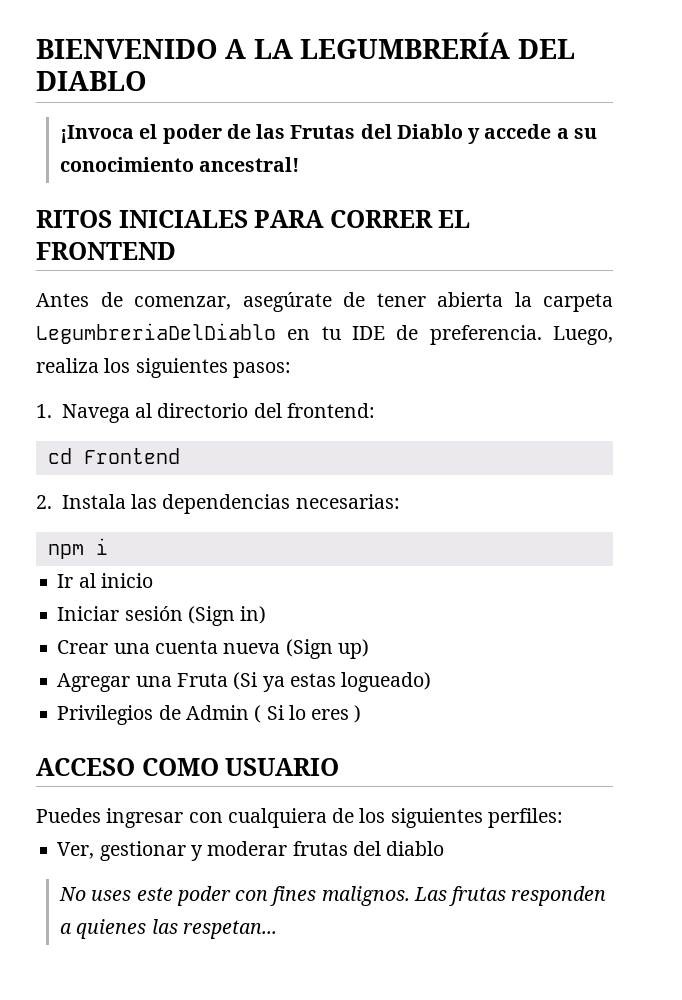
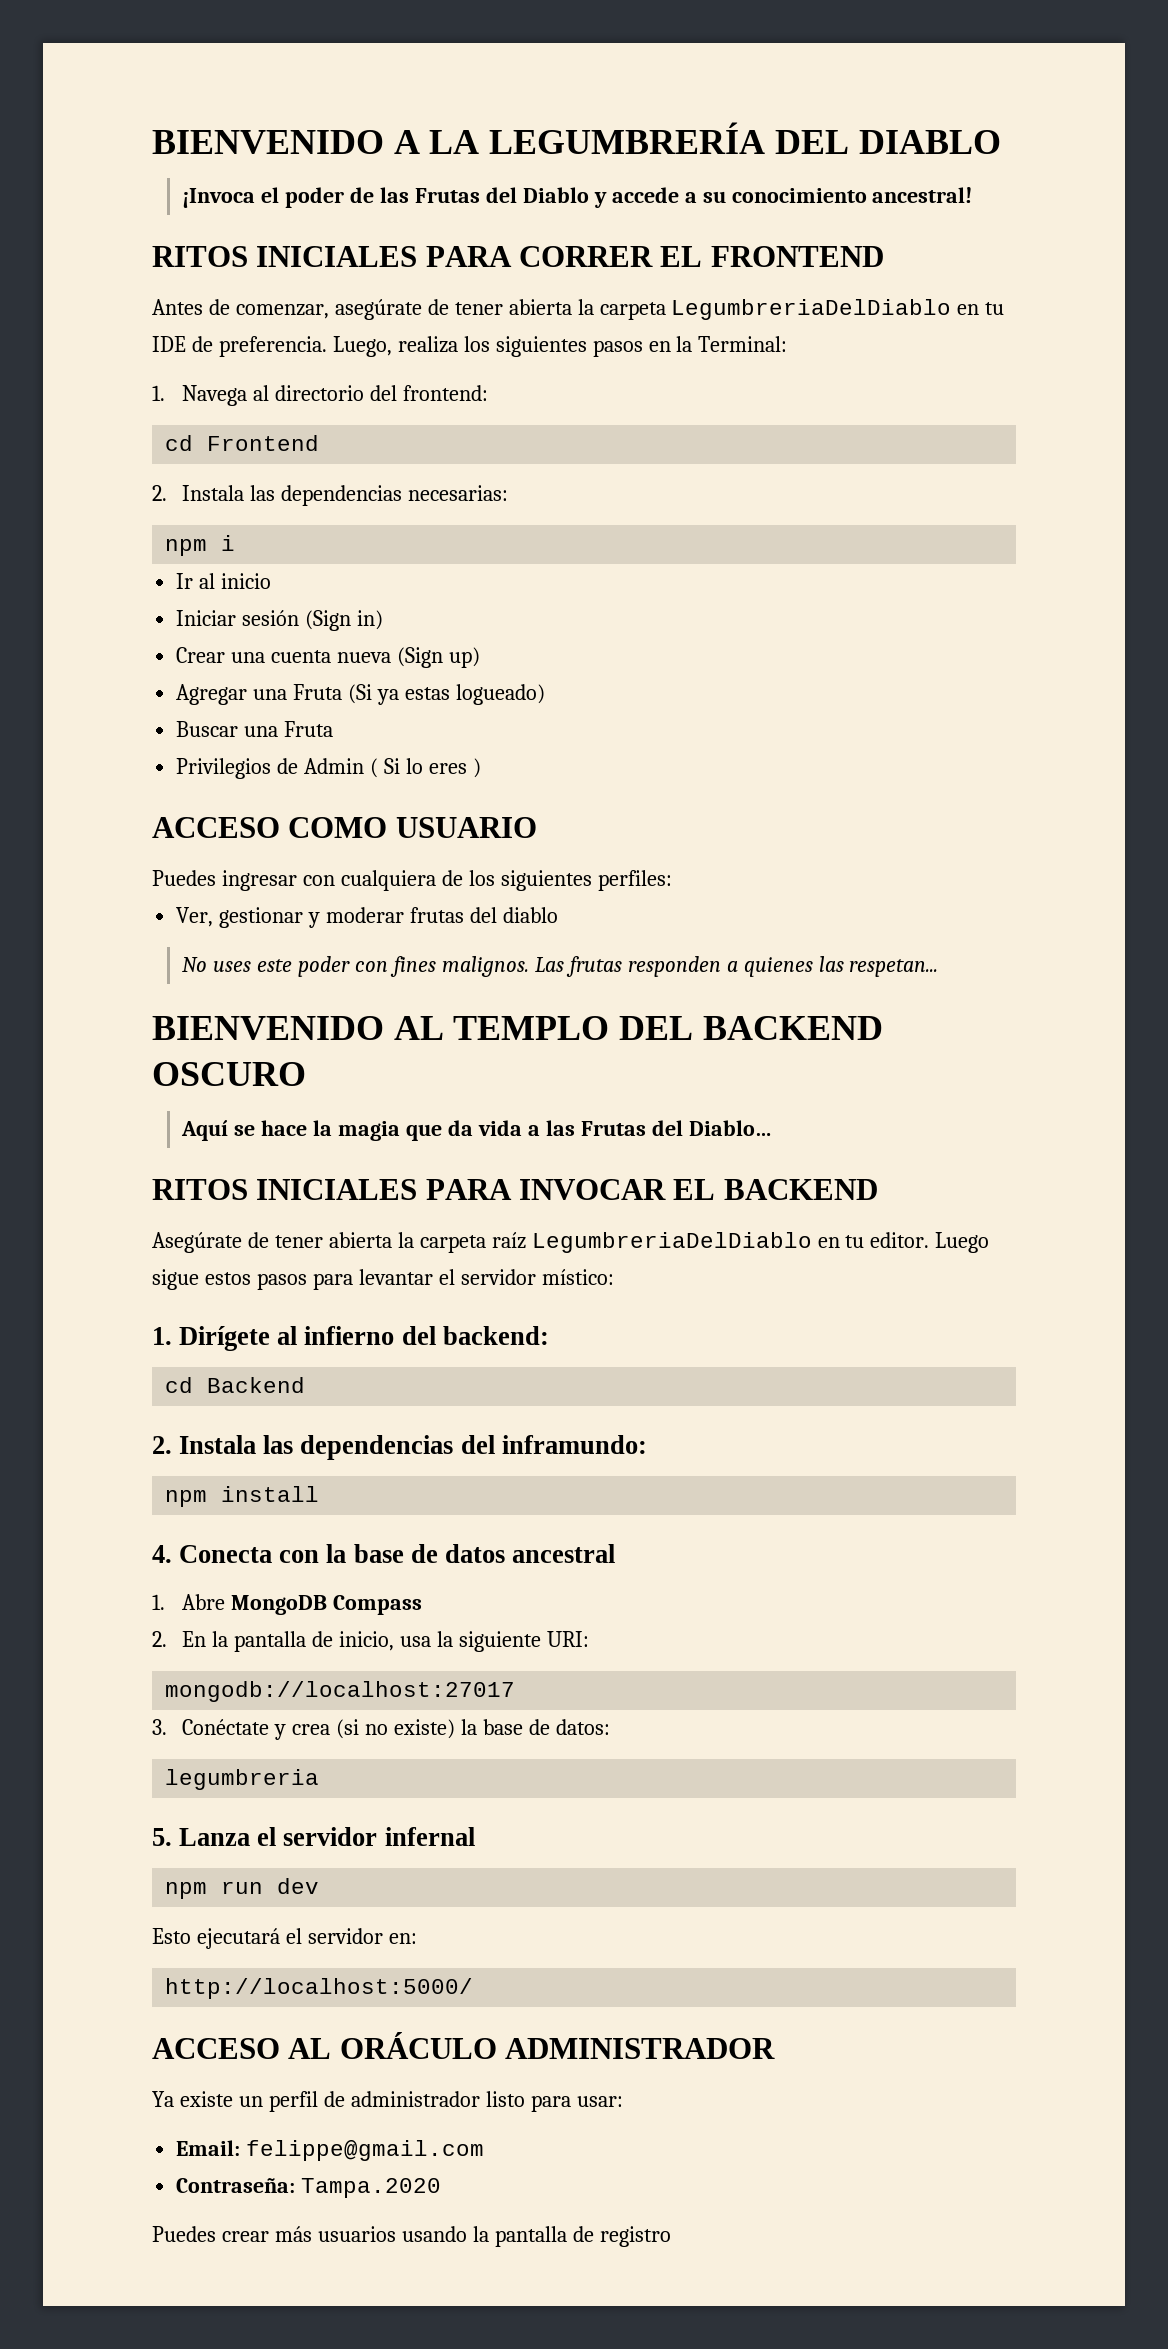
- Luego, realiza los siguientes pasos:
+ Luego, realiza los siguientes pasos en la Terminal:
+ Buscar una Fruta
+ BIENVENIDO AL TEMPLO DEL BACKEND OSCURO
+ Aquí se hace la magia que da vida a las Frutas del Diablo…
+ RITOS INICIALES PARA INVOCAR EL BACKEND
+ Asegúrate de tener abierta la carpeta raíz LegumbreriaDelDiablo en tu editor. Luego sigue estos pasos para levantar el servidor místico:
+ 1. Dirígete al infierno del backend:
+ cd Backend
+ 2. Instala las dependencias del inframundo:
+ npm install
+ 4. Conecta con la base de datos ancestral
+ 1. Abre MongoDB Compass
+ 2. En la pantalla de inicio, usa la siguiente URI:
+ mongodb://localhost:27017
+ 3. Conéctate y crea (si no existe) la base de datos:
+ legumbreria
+ 5. Lanza el servidor infernal
+ npm run dev
+ Esto ejecutará el servidor en:
+ http://localhost:5000/
+ ACCESO AL ORÁCULO ADMINISTRADOR
+ Ya existe un perfil de administrador listo para usar:
+ Email: felippe@gmail.com
+ Contraseña: Tampa.2020
+ Puedes crear más usuarios usando la pantalla de registro

